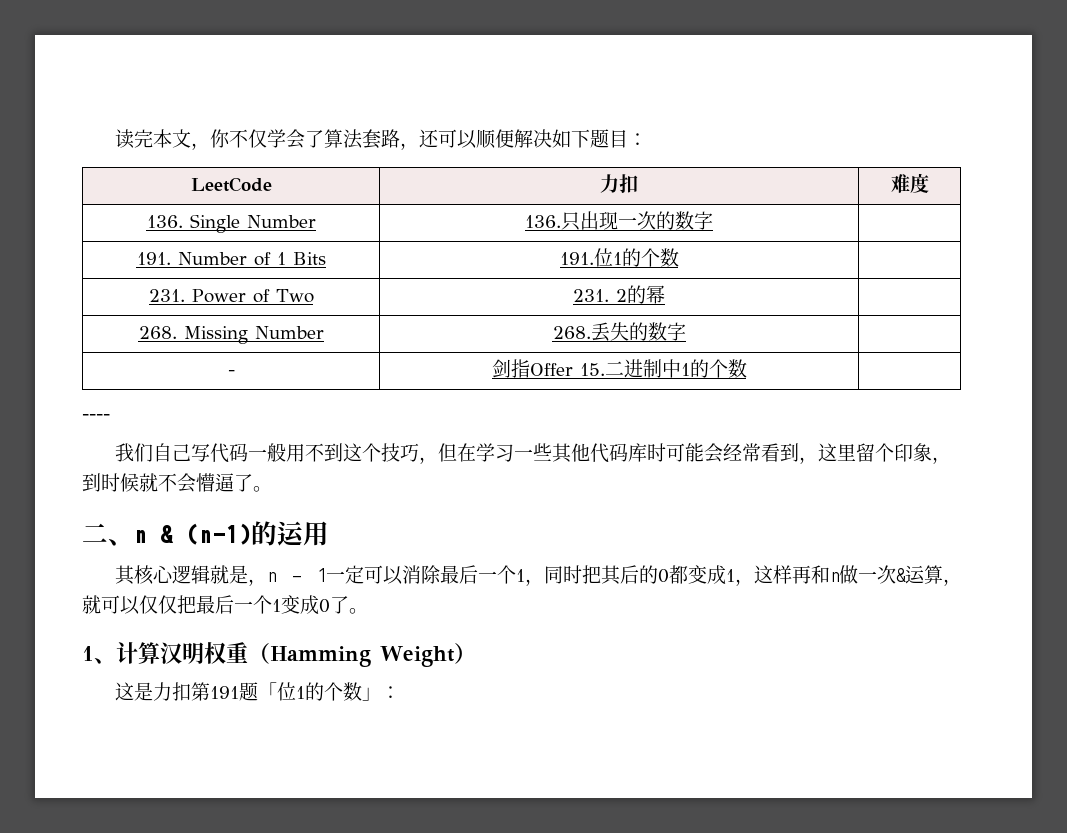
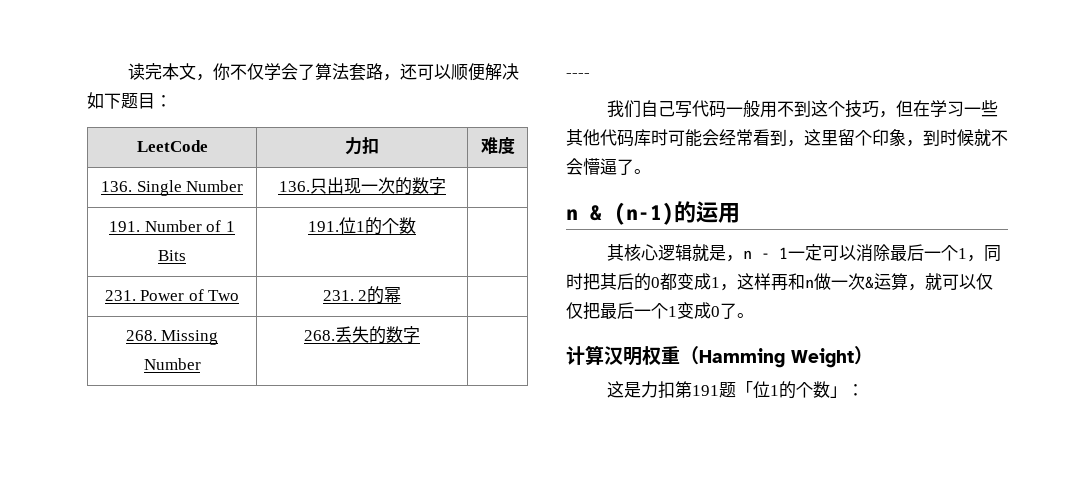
- - | 剑指Offer 15.二进制中1的个数 |
- 二、n & (n-1)的运用
+ n & (n-1)的运用
- 1、计算汉明权重（Hamming Weight）
+ 计算汉明权重（Hamming Weight）

